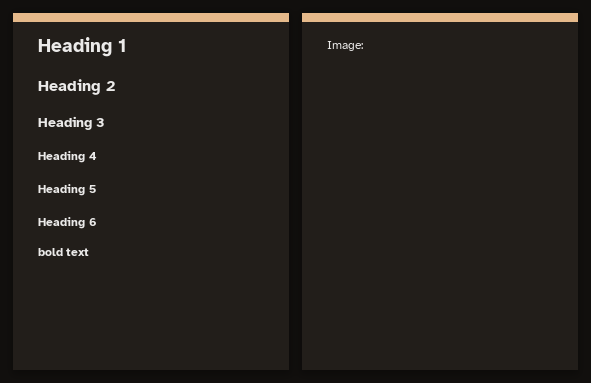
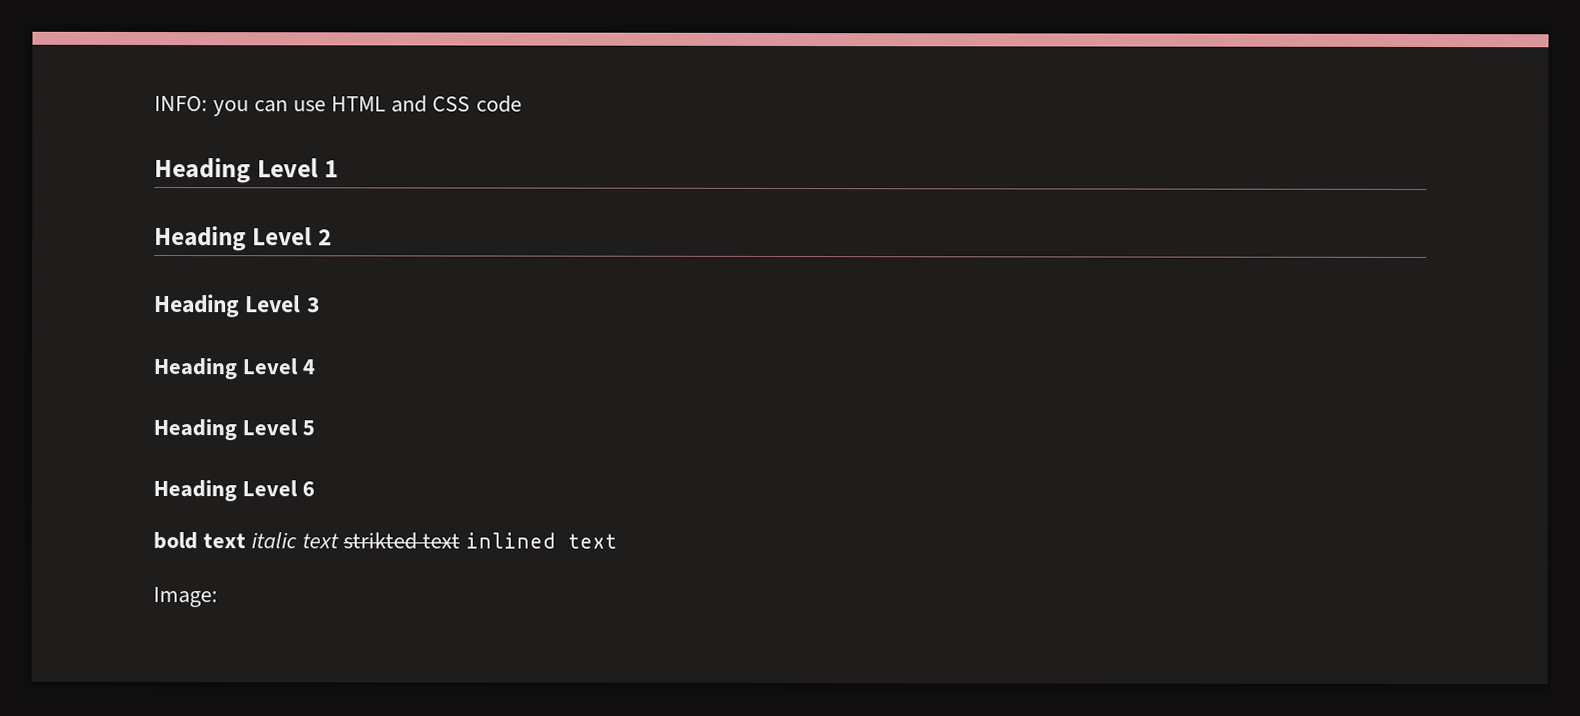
- Heading 1
+ INFO: you can use HTML and CSS code
+ Heading Level 1
- Heading 2
+ Heading Level 2
- Heading 3
+ Heading Level 3
- Heading 4
+ Heading Level 4
- Heading 5
+ Heading Level 5
- Heading 6
+ Heading Level 6
- bold text
+ bold text italic text strikted text inlined text

